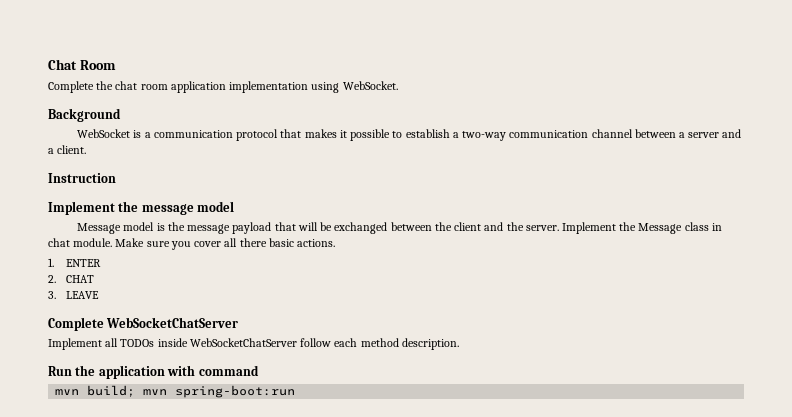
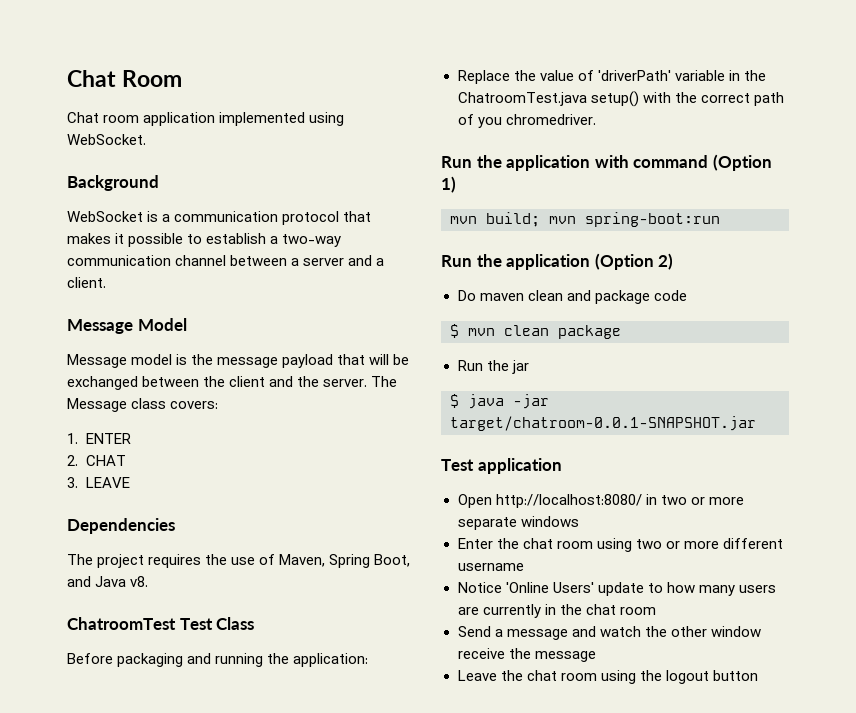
- Complete the chat room application implementation using WebSocket.
+ Chat room application implemented using WebSocket.
- Instruction
- Implement the message model
+ Message Model
- Implement the Message class in chat module. Make sure you cover all there basic actions.
+ The Message class covers:
- Complete WebSocketChatServer
- Implement all TODOs inside WebSocketChatServer follow each method description.
+ Dependencies
+ The project requires the use of Maven, Spring Boot, and Java v8.
+ ChatroomTest Test Class
+ Before packaging and running the application:
+ Replace the value of 'driverPath' variable in the ChatroomTest.java setup() with the correct path of you chromedriver.
- Run the application with command
+ Run the application with command (Option 1)
+ Run the application (Option 2)
+ Do maven clean and package code
+ $ mvn clean package
+ Run the jar
+ $ java -jar target/chatroom-0.0.1-SNAPSHOT.jar
+ Test application
+ Open http://localhost:8080/ in two or more separate windows
+ Enter the chat room using two or more different username
+ Notice 'Online Users' update to how many users are currently in the chat room
+ Send a message and watch the other window receive the message
+ Leave the chat room using the logout button

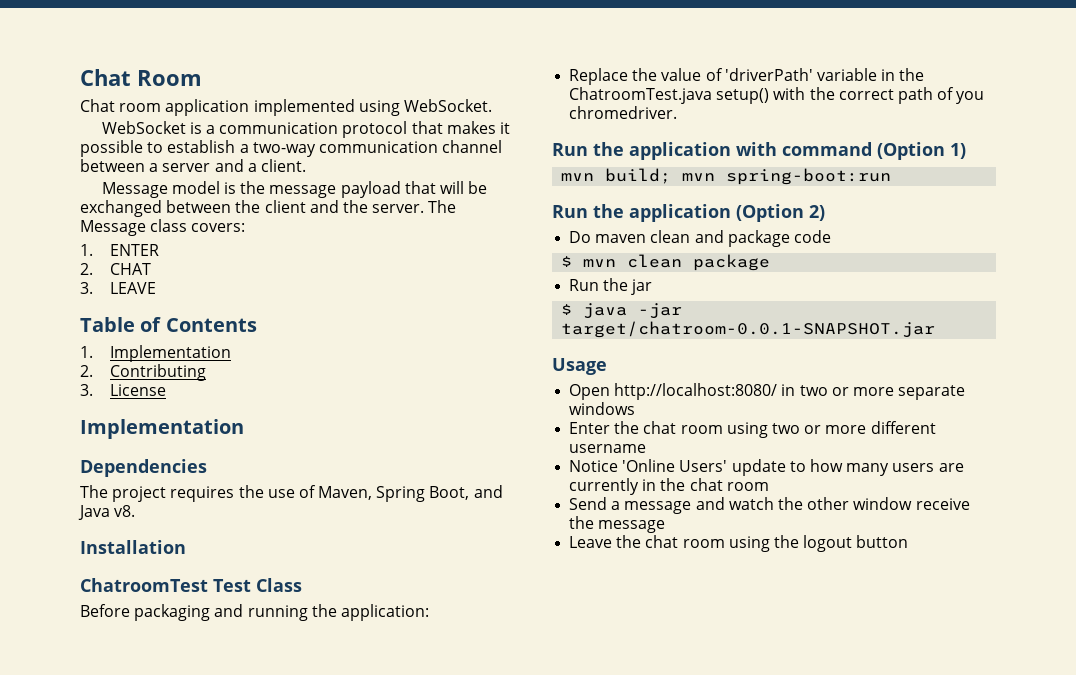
- Background
- Message Model
+ Table of Contents
+ 1. Implementation
+ 2. Contributing
+ 3. License
+ Implementation
+ Installation
- Test application
+ Usage

